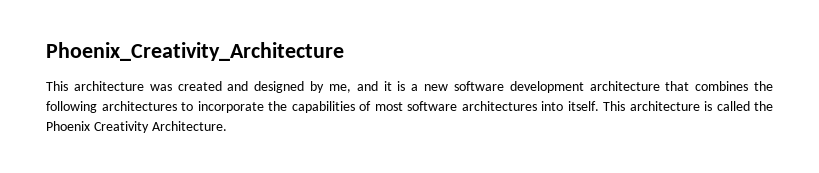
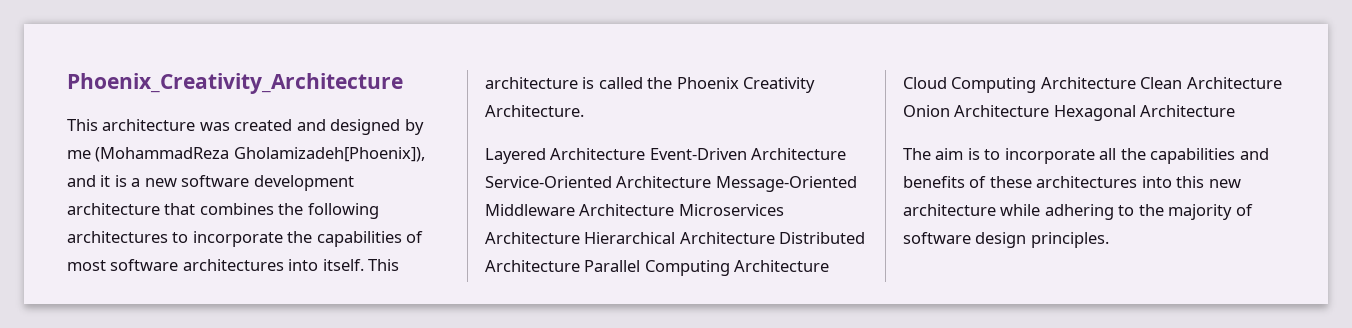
- This architecture was created and designed by me, and it is a new software development architecture that combines the following architectures to incorporate the capabilities of most software architectures into itself.
+ This architecture was created and designed by me (MohammadReza Gholamizadeh[Phoenix]), and it is a new software development architecture that combines the following architectures to incorporate the capabilities of most software architectures into itself.
+ Layered Architecture Event-Driven Architecture Service-Oriented Architecture Message-Oriented Middleware Architecture Microservices Architecture Hierarchical Architecture Distributed Architecture Parallel Computing Architecture Cloud Computing Architecture Clean Architecture Onion Architecture Hexagonal Architecture
+ The aim is to incorporate all the capabilities and benefits of these architectures into this new architecture while adhering to the majority of software design principles.

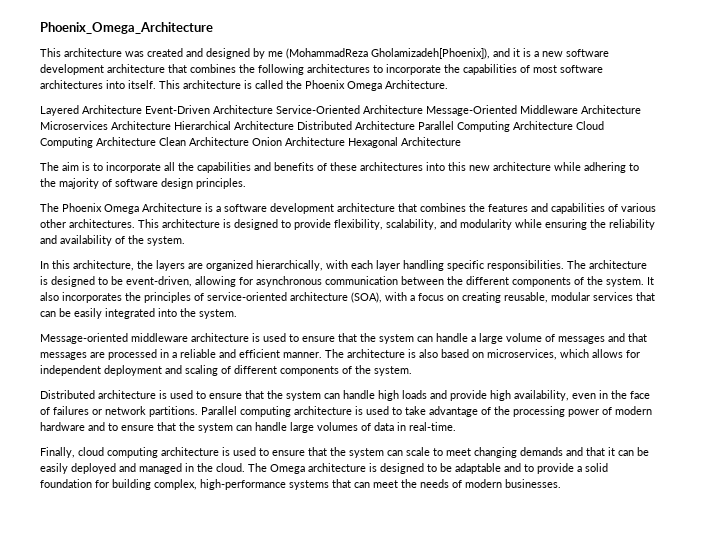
- Phoenix_Creativity_Architecture
+ Phoenix_Omega_Architecture
- This architecture is called the Phoenix Creativity Architecture.
+ This architecture is called the Phoenix Omega Architecture.
+ The Phoenix Omega Architecture is a software development architecture that combines the features and capabilities of various other architectures. This architecture is designed to provide flexibility, scalability, and modularity while ensuring the reliability and availability of the system.
+ In this architecture, the layers are organized hierarchically, with each layer handling specific responsibilities. The architecture is designed to be event-driven, allowing for asynchronous communication between the different components of the system. It also incorporates the principles of service-oriented architecture (SOA), with a focus on creating reusable, modular services that can be easily integrated into the system.
+ Message-oriented middleware architecture is used to ensure that the system can handle a large volume of messages and that messages are processed in a reliable and efficient manner. The architecture is also based on microservices, which allows for independent deployment and scaling of different components of the system.
+ Distributed architecture is used to ensure that the system can handle high loads and provide high availability, even in the face of failures or network partitions. Parallel computing architecture is used to take advantage of the processing power of modern hardware and to ensure that the system can handle large volumes of data in real-time.
+ Finally, cloud computing architecture is used to ensure that the system can scale to meet changing demands and that it can be easily deployed and managed in the cloud. The Omega architecture is designed to be adaptable and to provide a solid foundation for building complex, high-performance systems that can meet the needs of modern businesses.

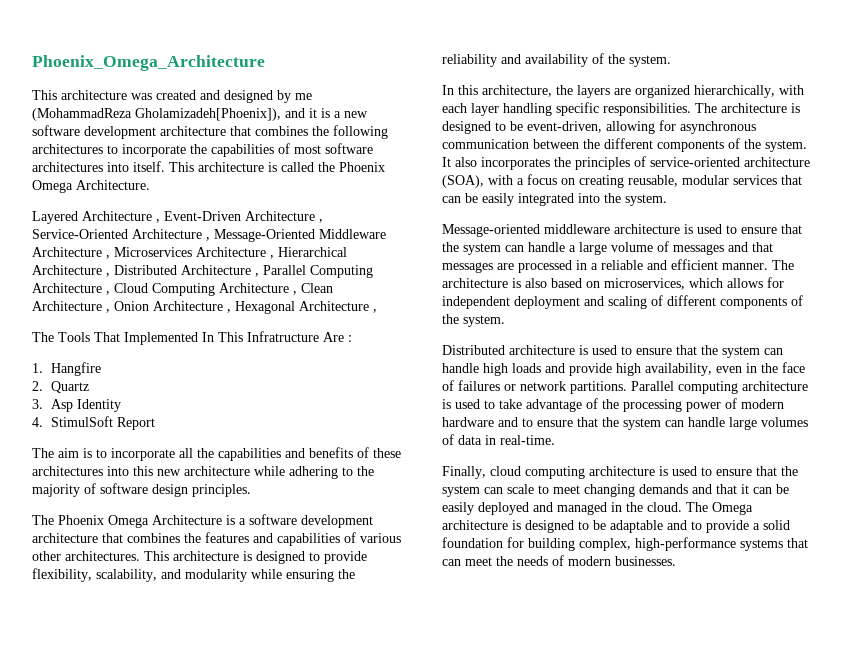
- Layered Architecture Event-Driven Architecture Service-Oriented Architecture Message-Oriented Middleware Architecture Microservices Architecture Hierarchical Architecture Distributed Architecture Parallel Computing Architecture Cloud Computing Architecture Clean Architecture Onion Architecture Hexagonal Architecture
+ Layered Architecture , Event-Driven Architecture , Service-Oriented Architecture , Message-Oriented Middleware Architecture , Microservices Architecture , Hierarchical Architecture , Distributed Architecture , Parallel Computing Architecture , Cloud Computing Architecture , Clean Architecture , Onion Architecture , Hexagonal Architecture ,
+ The Tools That Implemented In This Infratructure Are :
+ 1. Hangfire
+ 2. Quartz
+ 3. Asp Identity
+ 4. StimulSoft Report

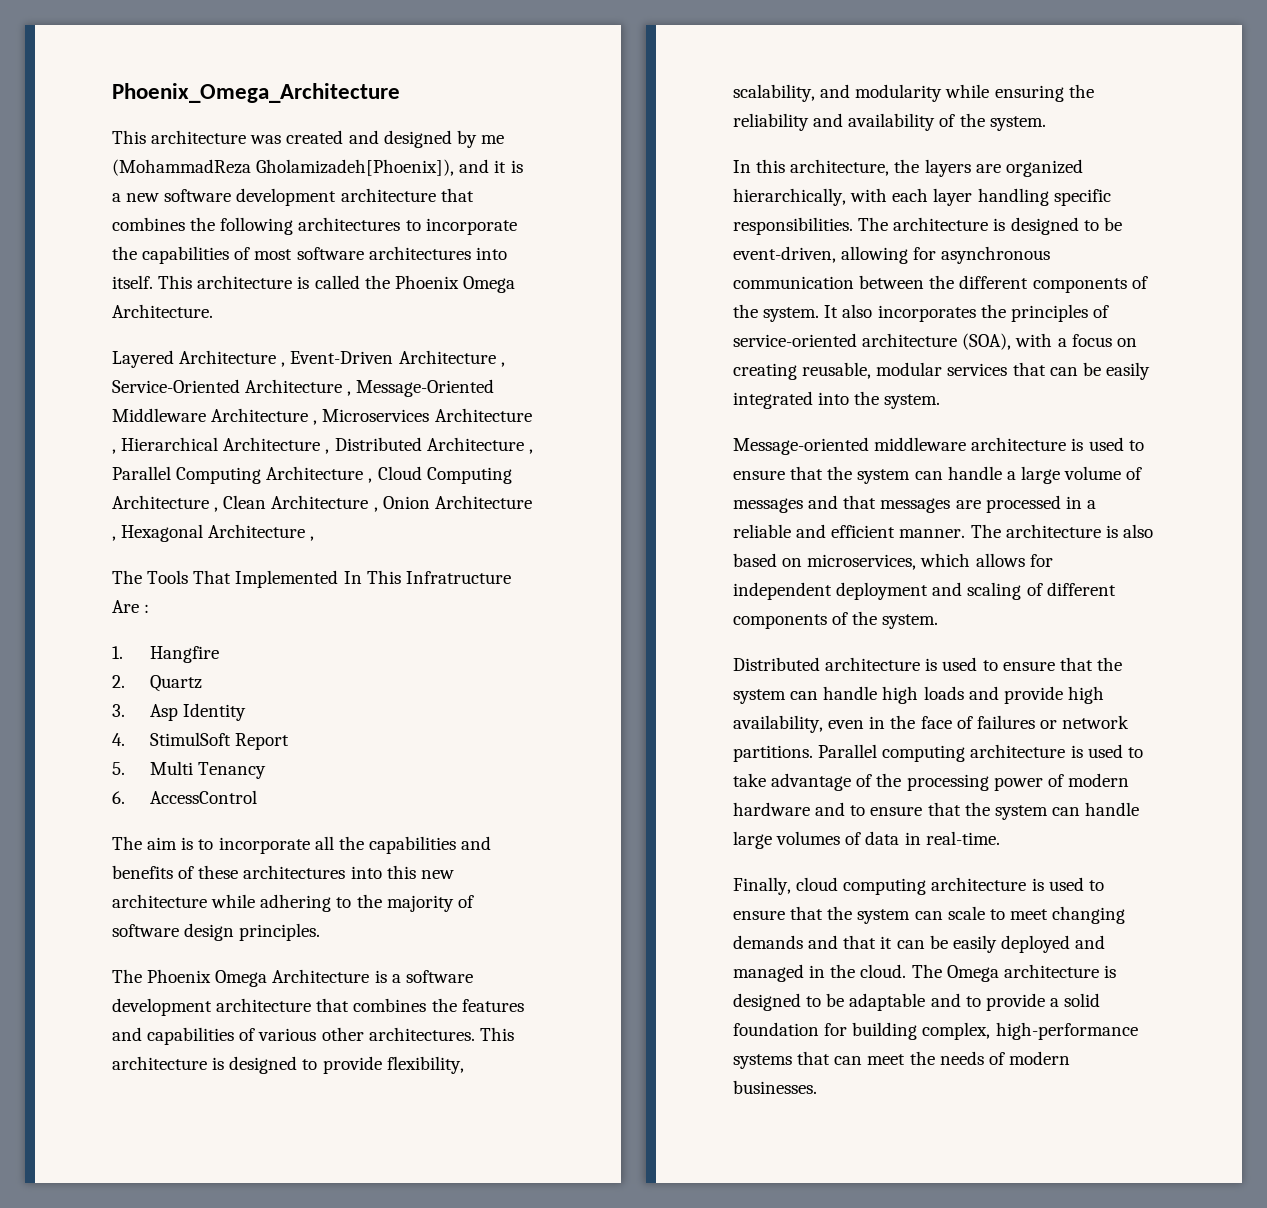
+ 5. Multi Tenancy
+ 6. AccessControl

